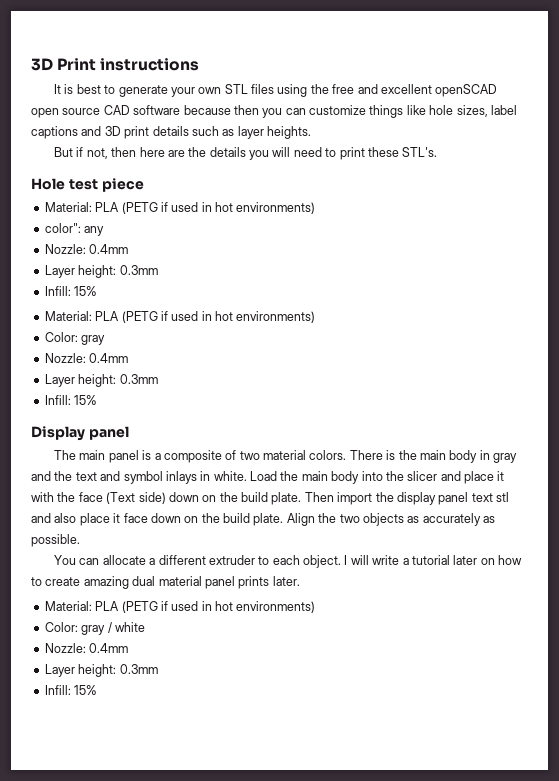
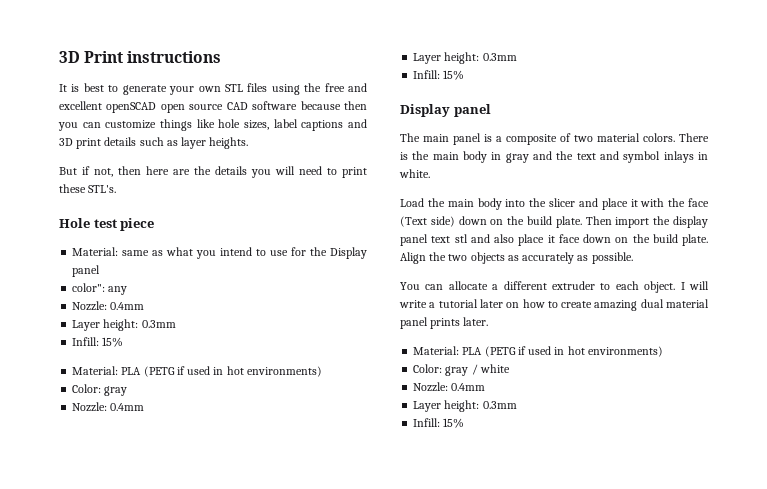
  Hole test piece
- Material: PLA (PETG if used in hot environments)
+ Material: same as what you intend to use for the Display panel
- There is the main body in gray and the text and symbol inlays in white. Load the main body into the slicer and place it with the face (Text side) down on the build plate.
+ There is the main body in gray and the text and symbol inlays in white.
+ Load the main body into the slicer and place it with the face (Text side) down on the build plate.

